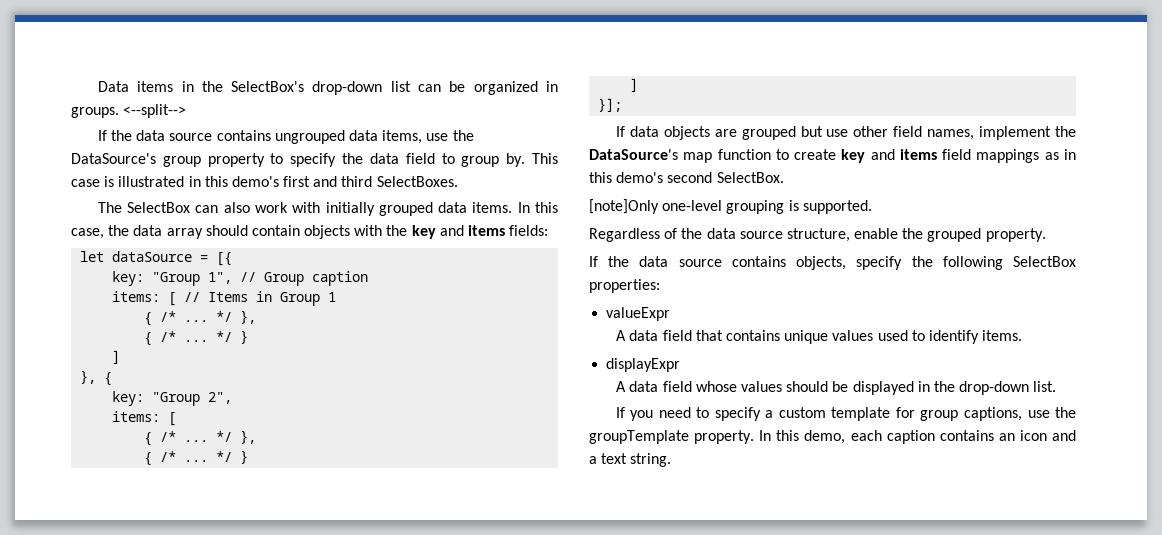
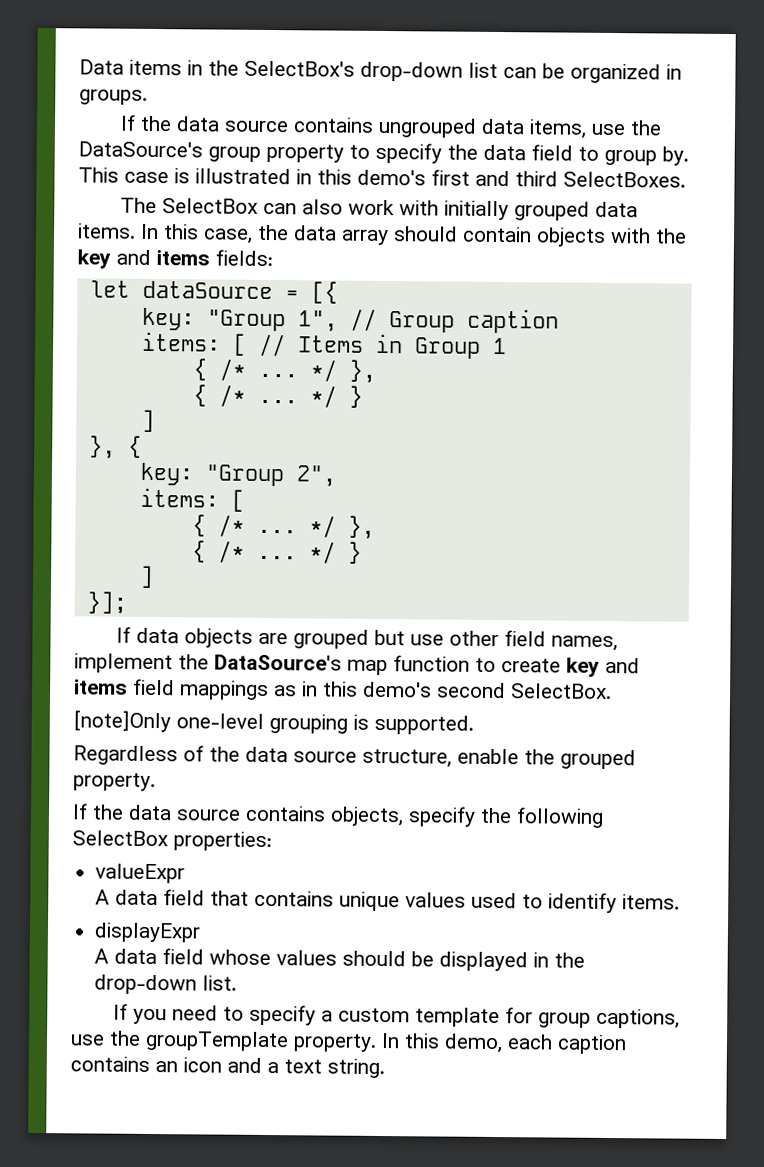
- <--split-->

